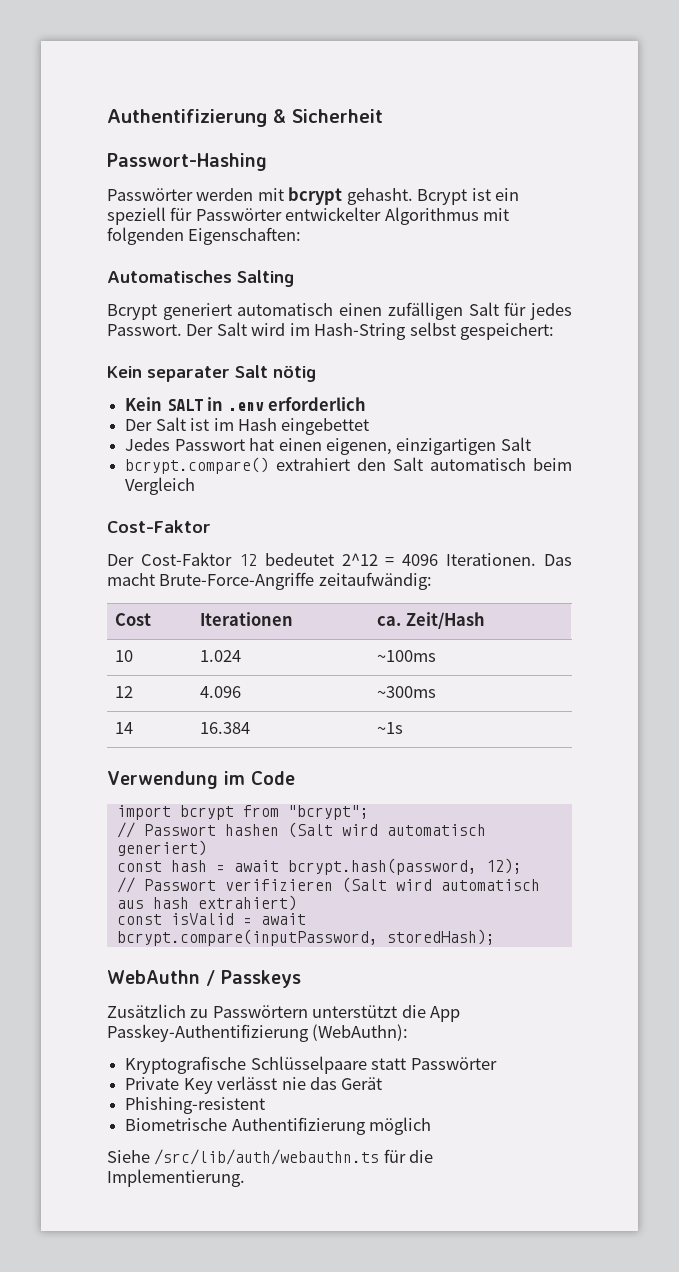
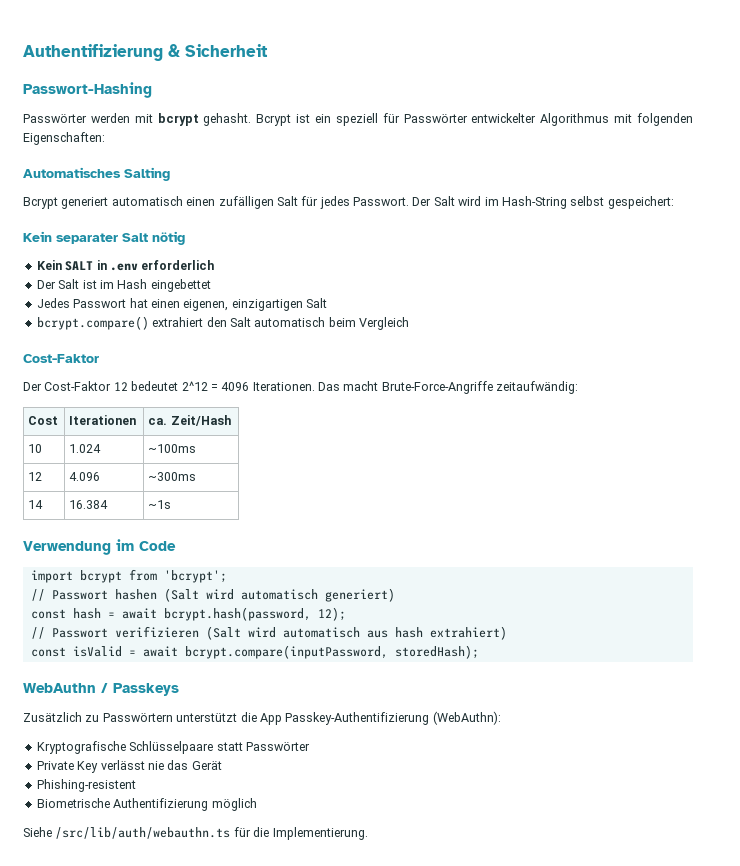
- import bcrypt from "bcrypt";
+ import bcrypt from 'bcrypt';

